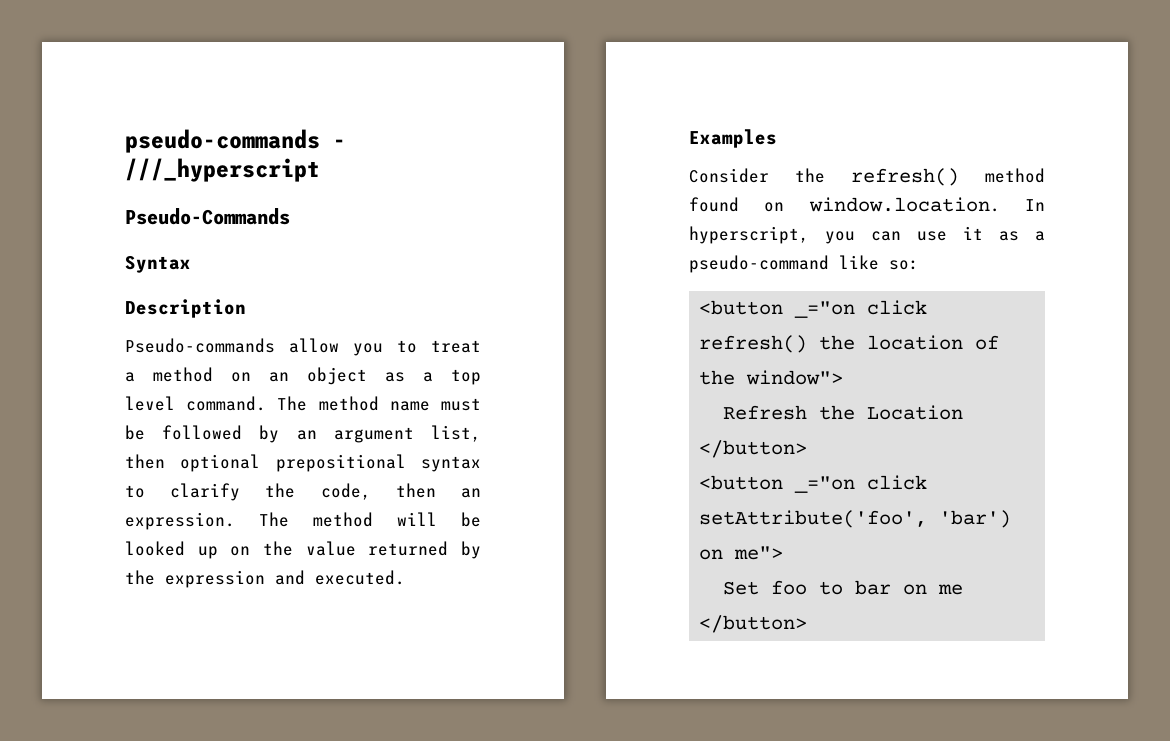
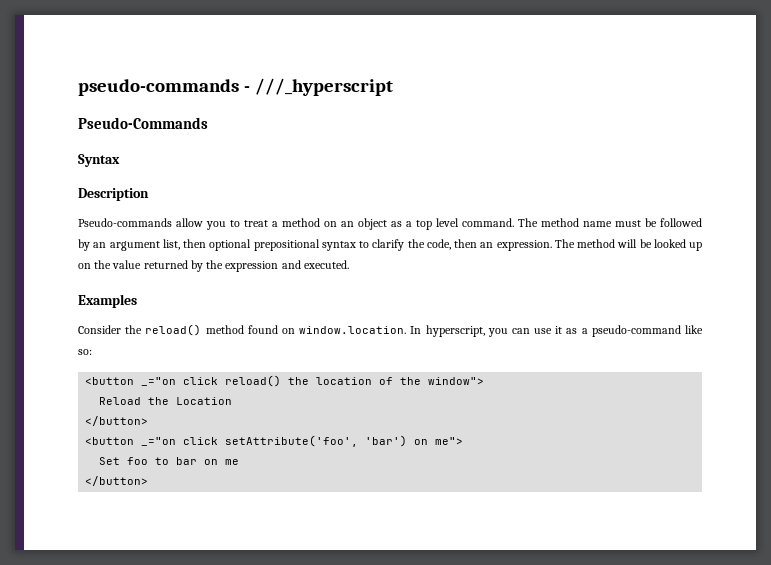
- Consider the refresh() method found on window.location. In hyperscript, you can use it as a pseudo-command like so:
+ Consider the reload() method found on window.location. In hyperscript, you can use it as a pseudo-command like so:
- <button _="on click refresh() the location of the window">
+ <button _="on click reload() the location of the window">
- Refresh the Location
+ Reload the Location

